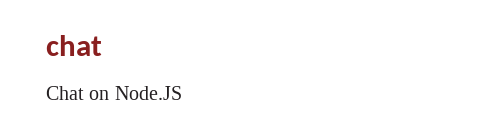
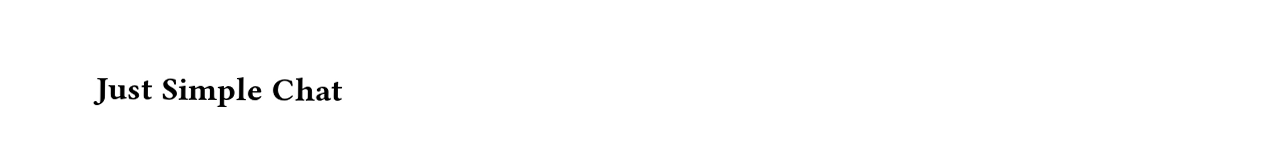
- chat
- Chat on Node.JS
+ Just Simple Chat

